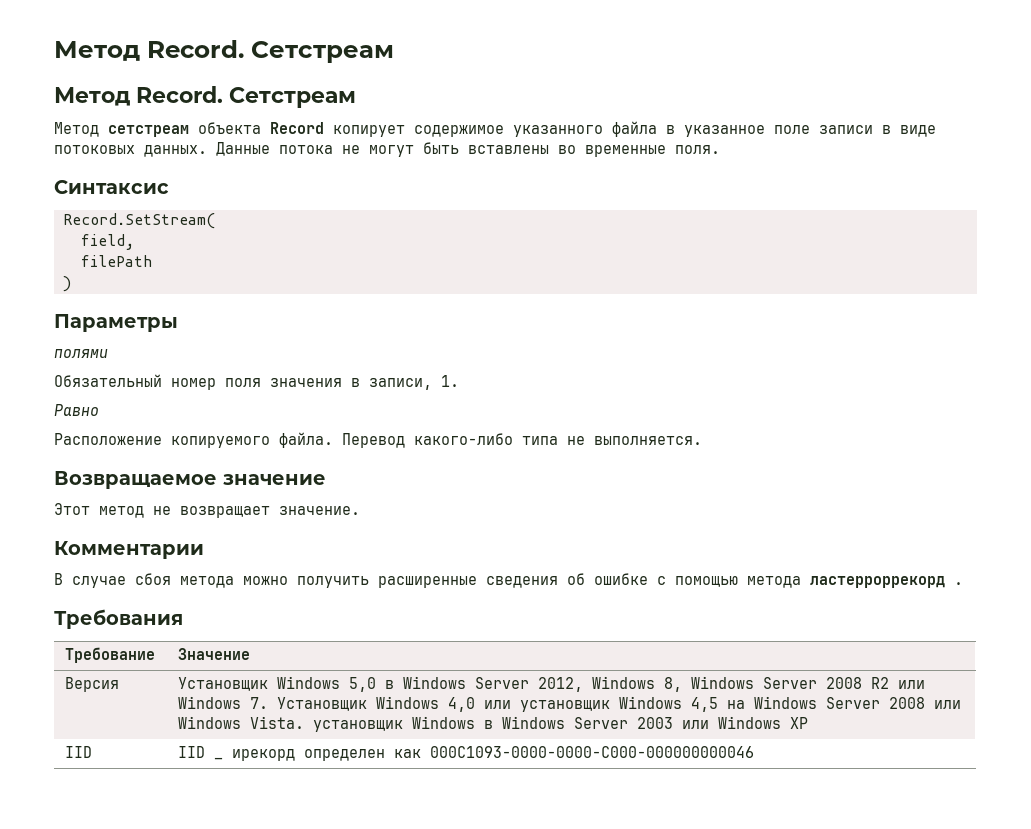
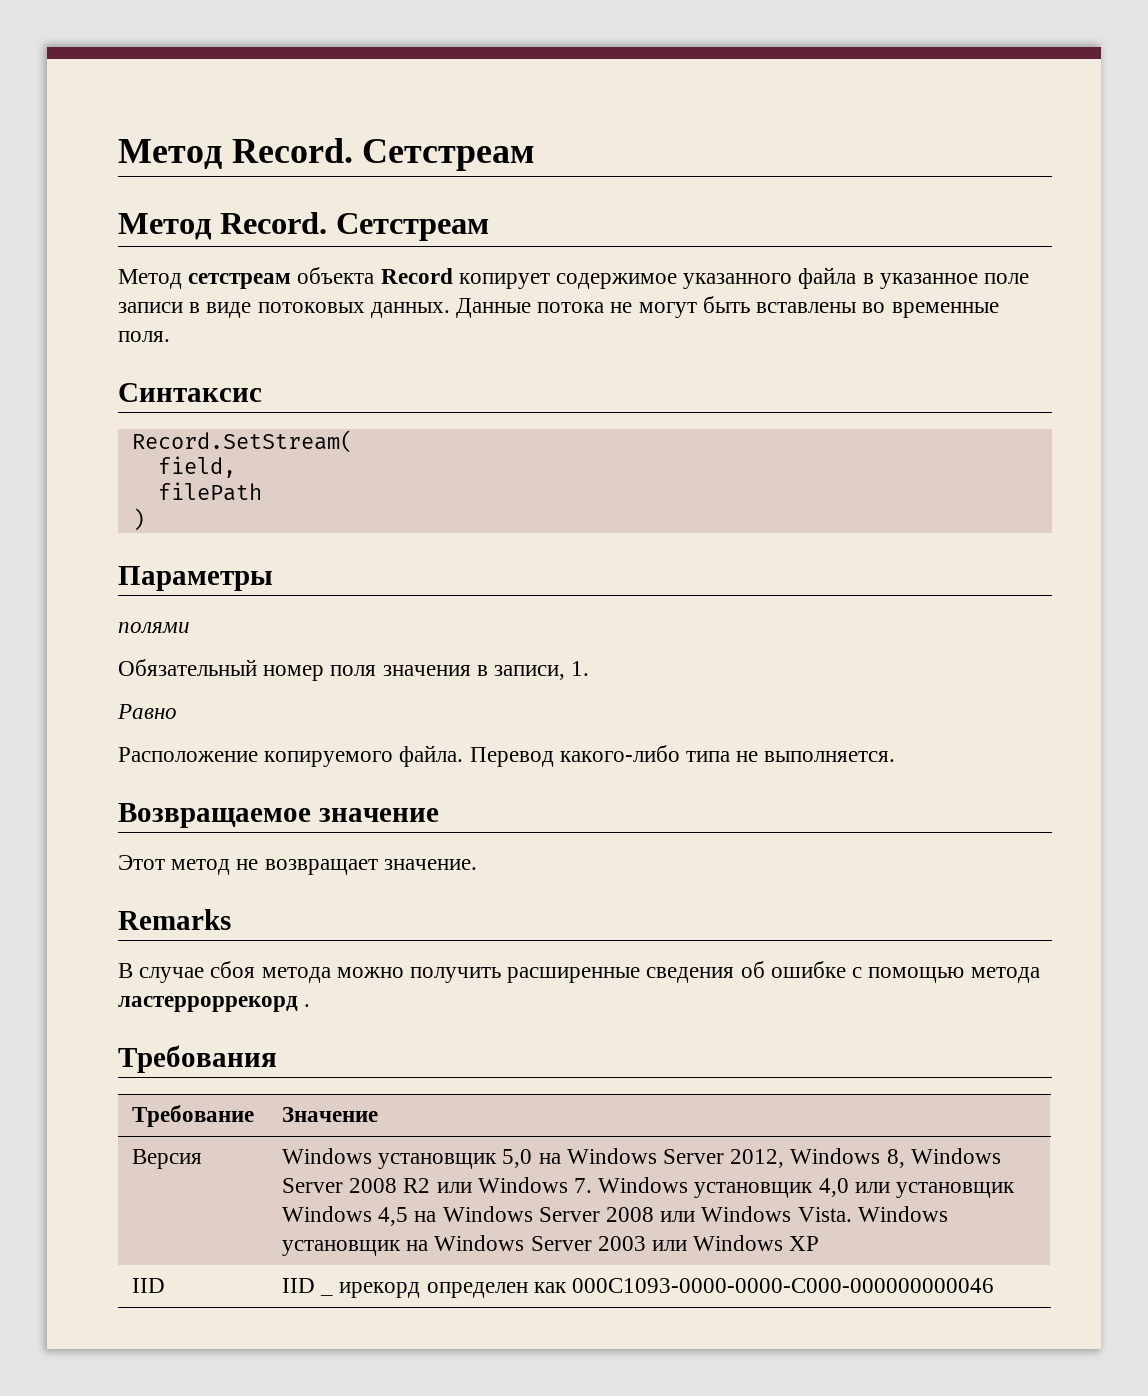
- Комментарии
+ Remarks
- Версия | Установщик Windows 5,0 в Windows Server 2012, Windows 8, Windows Server 2008 R2 или Windows 7. Установщик Windows 4,0 или установщик Windows 4,5 на Windows Server 2008 или Windows Vista. установщик Windows в Windows Server 2003 или Windows XP
+ Версия | Windows установщик 5,0 на Windows Server 2012, Windows 8, Windows Server 2008 R2 или Windows 7. Windows установщик 4,0 или установщик Windows 4,5 на Windows Server 2008 или Windows Vista. Windows установщик на Windows Server 2003 или Windows XP

